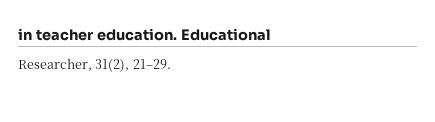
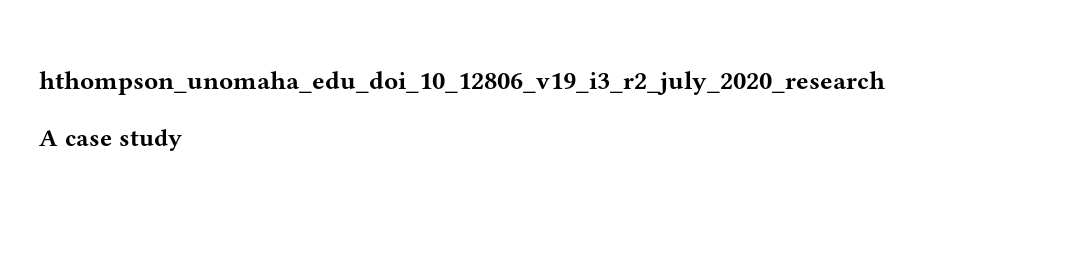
- in teacher education. Educational
- Researcher, 31(2), 21–29.
+ hthompson_unomaha_edu_doi_10_12806_v19_i3_r2_july_2020_research
+ A case study

